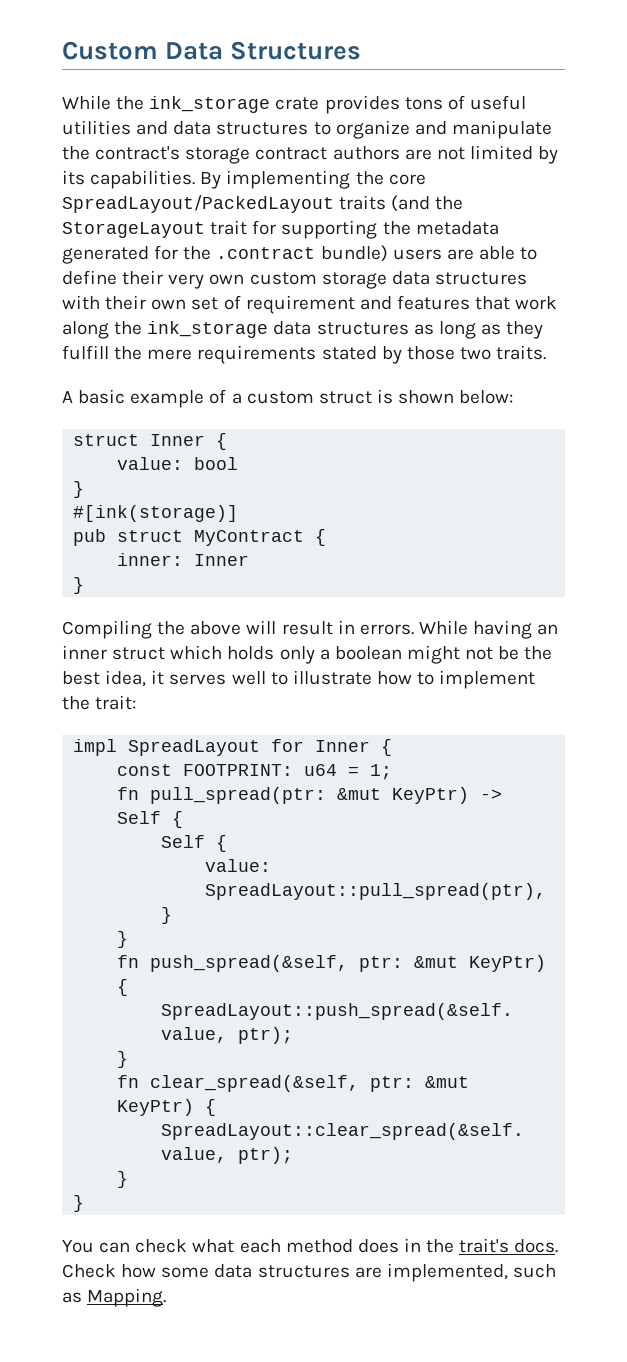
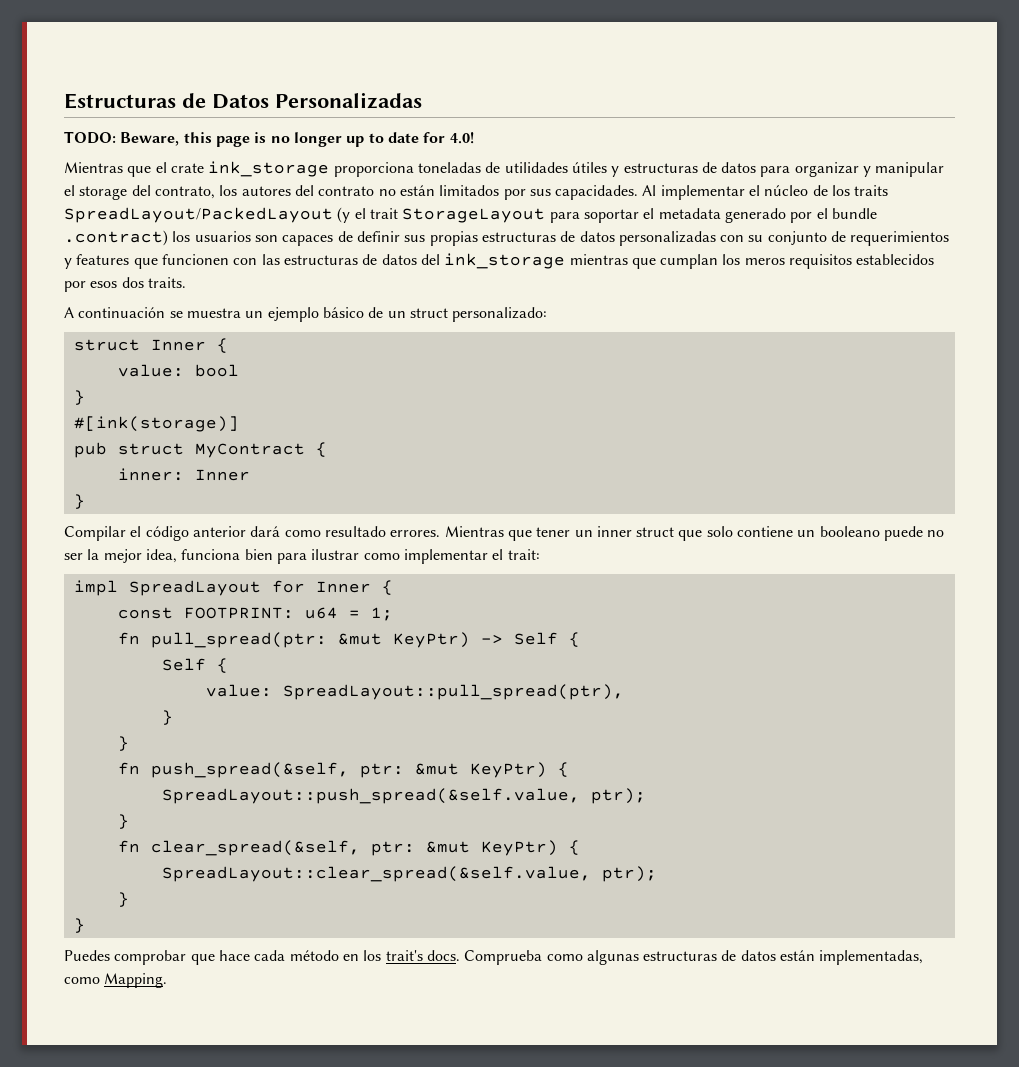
- Custom Data Structures
- While the ink_storage crate provides tons of useful utilities and data structures to organize and manipulate the contract's storage contract authors are not limited by its capabilities. By implementing the core SpreadLayout/PackedLayout traits (and the StorageLayout trait for supporting the metadata generated for the .contract bundle) users are able to define their very own custom storage data structures with their own set of requirement and features that work along the ink_storage data structures as long as they fulfill the mere requirements stated by those two traits.
- A basic example of a custom struct is shown below:
+ Estructuras de Datos Personalizadas
+ TODO: Beware, this page is no longer up to date for 4.0!
+ Mientras que el crate ink_storage proporciona toneladas de utilidades útiles y estructuras de datos para organizar y manipular el storage del contrato, los autores del contrato no están limitados por sus capacidades. Al implementar el núcleo de los traits SpreadLayout/PackedLayout (y el trait StorageLayout para soportar el metadata generado por el bundle .contract) los usuarios son capaces de definir sus propias estructuras de datos personalizadas con su conjunto de requerimientos y features que funcionen con las estructuras de datos del ink_storage mientras que cumplan los meros requisitos establecidos por esos dos traits.
+ A continuación se muestra un ejemplo básico de un struct personalizado:
- Compiling the above will result in errors. While having an inner struct which holds only a boolean might not be the best idea, it serves well to illustrate how to implement the trait:
+ Compilar el código anterior dará como resultado errores. Mientras que tener un inner struct que solo contiene un booleano puede no ser la mejor idea, funciona bien para ilustrar como implementar el trait:
- You can check what each method does in the trait's docs. Check how some data structures are implemented, such as Mapping.
+ Puedes comprobar que hace cada método en los trait's docs. Comprueba como algunas estructuras de datos están implementadas, como Mapping.

